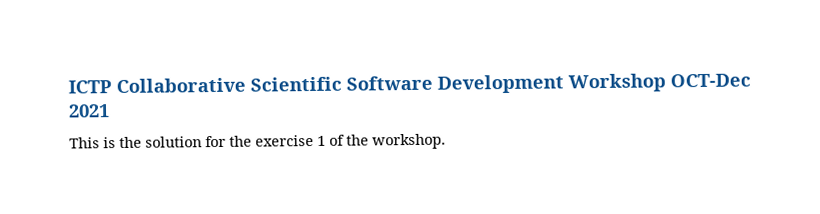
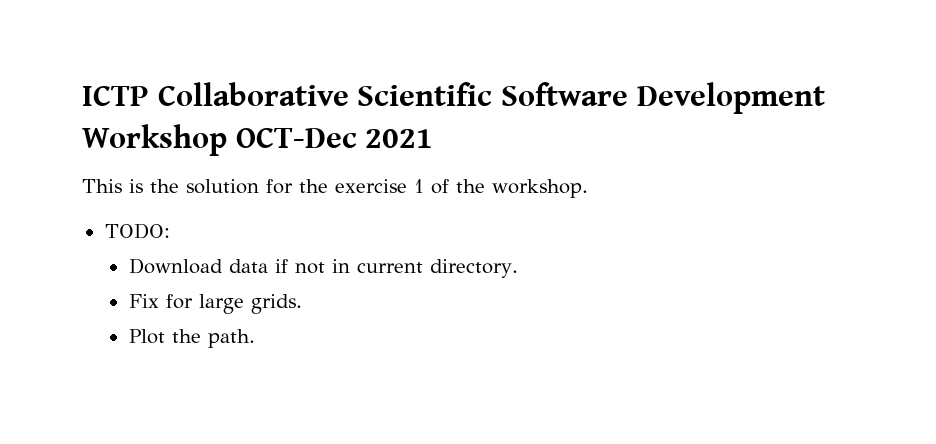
+ TODO:
+ Download data if not in current directory.
+ Fix for large grids.
+ Plot the path.

